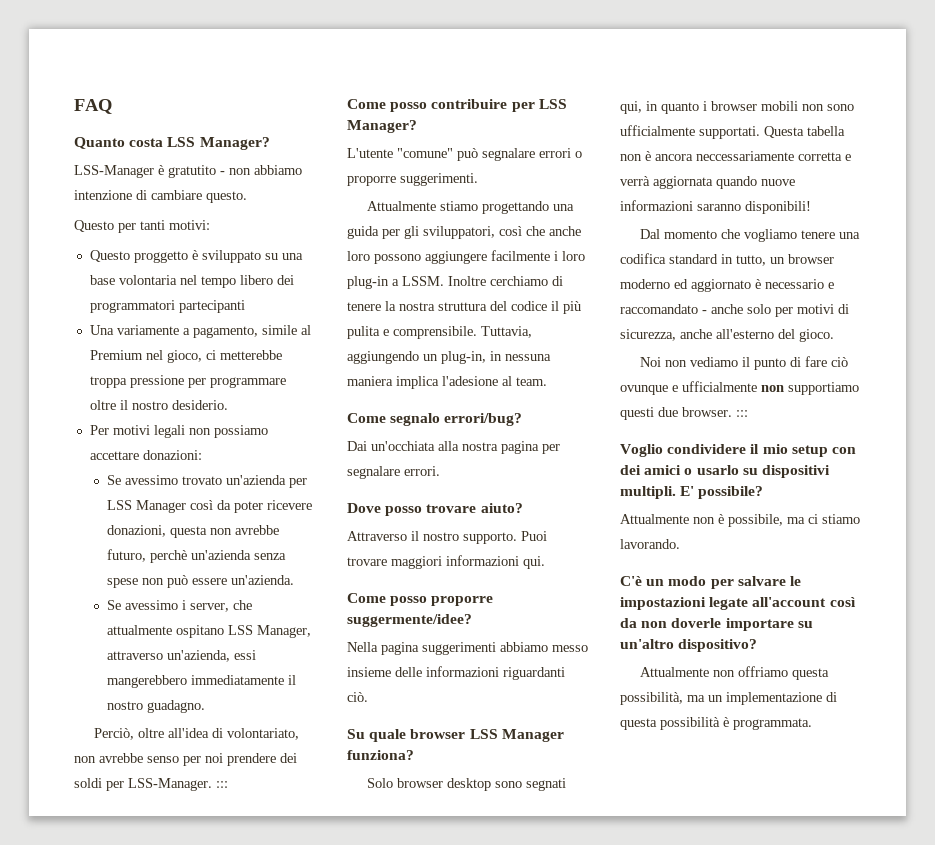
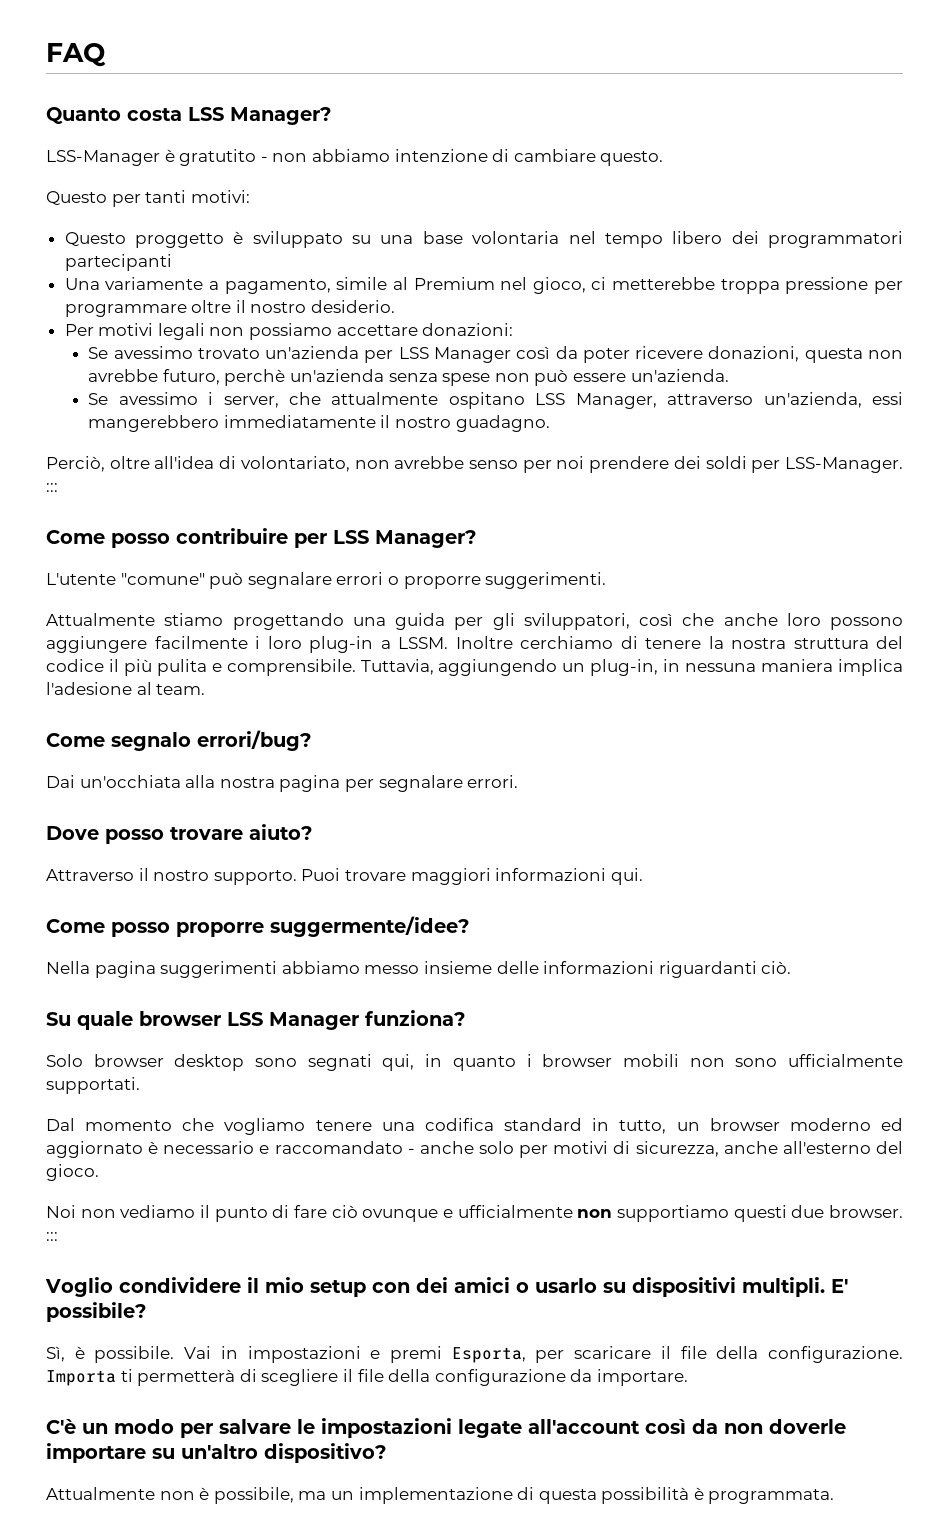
- Questa tabella non è ancora neccessariamente corretta e verrà aggiornata quando nuove informazioni saranno disponibili!
- Attualmente non è possibile, ma ci stiamo lavorando.
+ Sì, è possibile. Vai in impostazioni e premi Esporta, per scaricare il file della configurazione. Importa ti permetterà di scegliere il file della configurazione da importare.
- Attualmente non offriamo questa possibilità, ma un implementazione di questa possibilità è programmata.
+ Attualmente non è possibile, ma un implementazione di questa possibilità è programmata.

